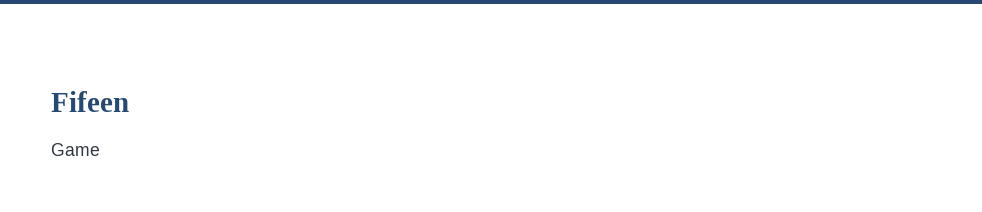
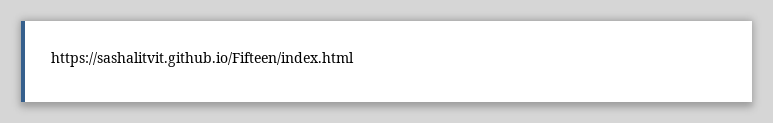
- Fifeen
- Game
+ https://sashalitvit.github.io/Fifteen/index.html

